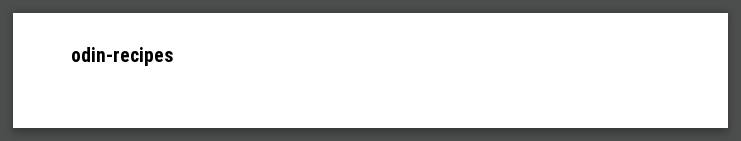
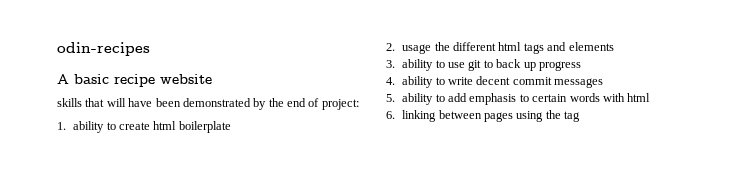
+ A basic recipe website
+ skills that will have been demonstrated by the end of project:
+ 1. ability to create html boilerplate
+ 2. usage the different html tags and elements
+ 3. ability to use git to back up progress
+ 4. ability to write decent commit messages
+ 5. ability to add emphasis to certain words with html
+ 6. linking between pages using the tag

